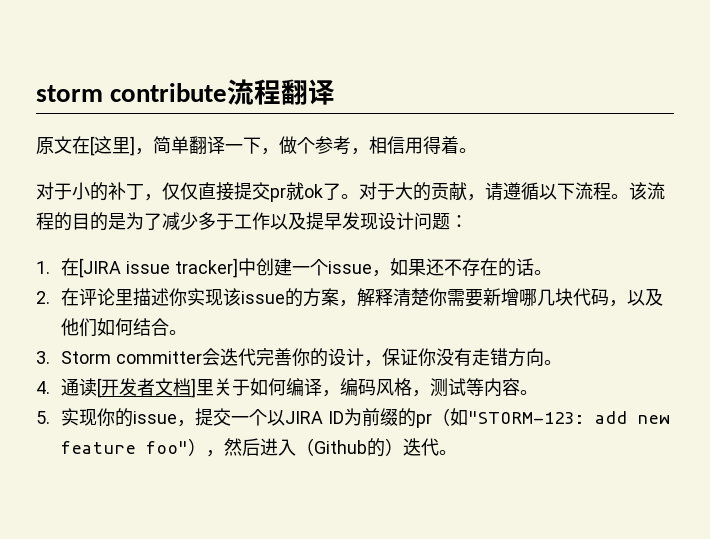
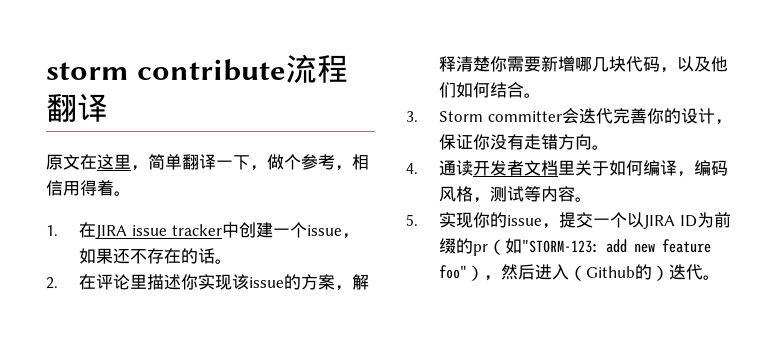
- 原文在[这里]，简单翻译一下，做个参考，相信用得着。
+ 原文在这里，简单翻译一下，做个参考，相信用得着。
- 对于小的补丁，仅仅直接提交pr就ok了。对于大的贡献，请遵循以下流程。该流程的目的是为了减少多于工作以及提早发现设计问题：
- 1.在[JIRA issue tracker]中创建一个issue，如果还不存在的话。
+ 1.在JIRA issue tracker中创建一个issue，如果还不存在的话。
- 4.通读[开发者文档]里关于如何编译，编码风格，测试等内容。
+ 4.通读开发者文档里关于如何编译，编码风格，测试等内容。

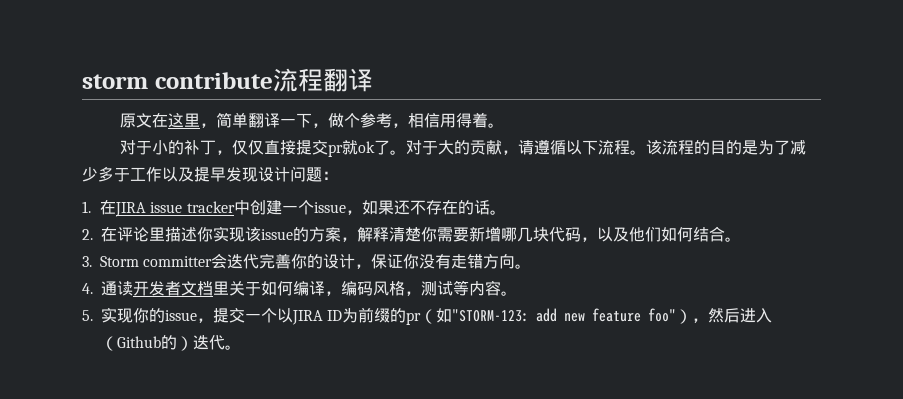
+ 对于小的补丁，仅仅直接提交pr就ok了。对于大的贡献，请遵循以下流程。该流程的目的是为了减少多于工作以及提早发现设计问题：

